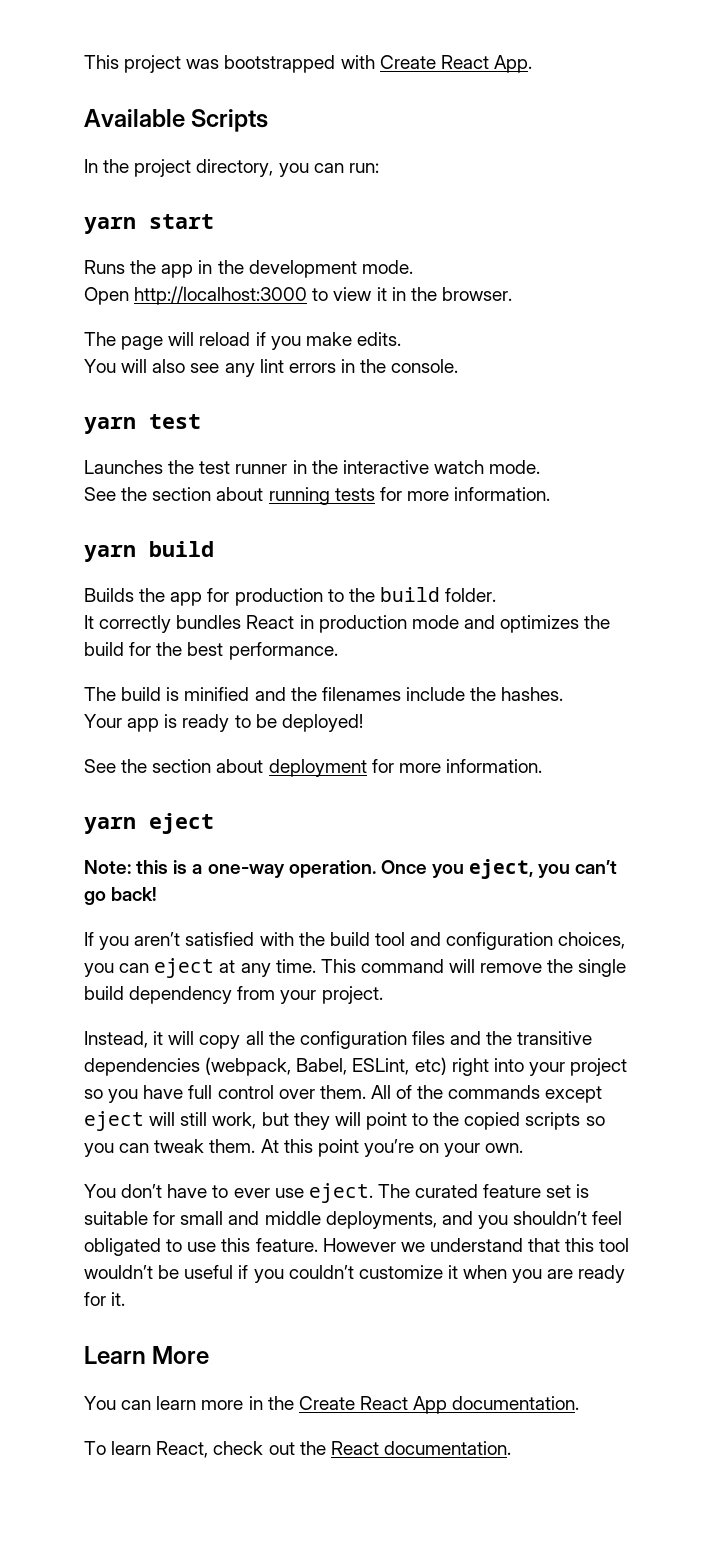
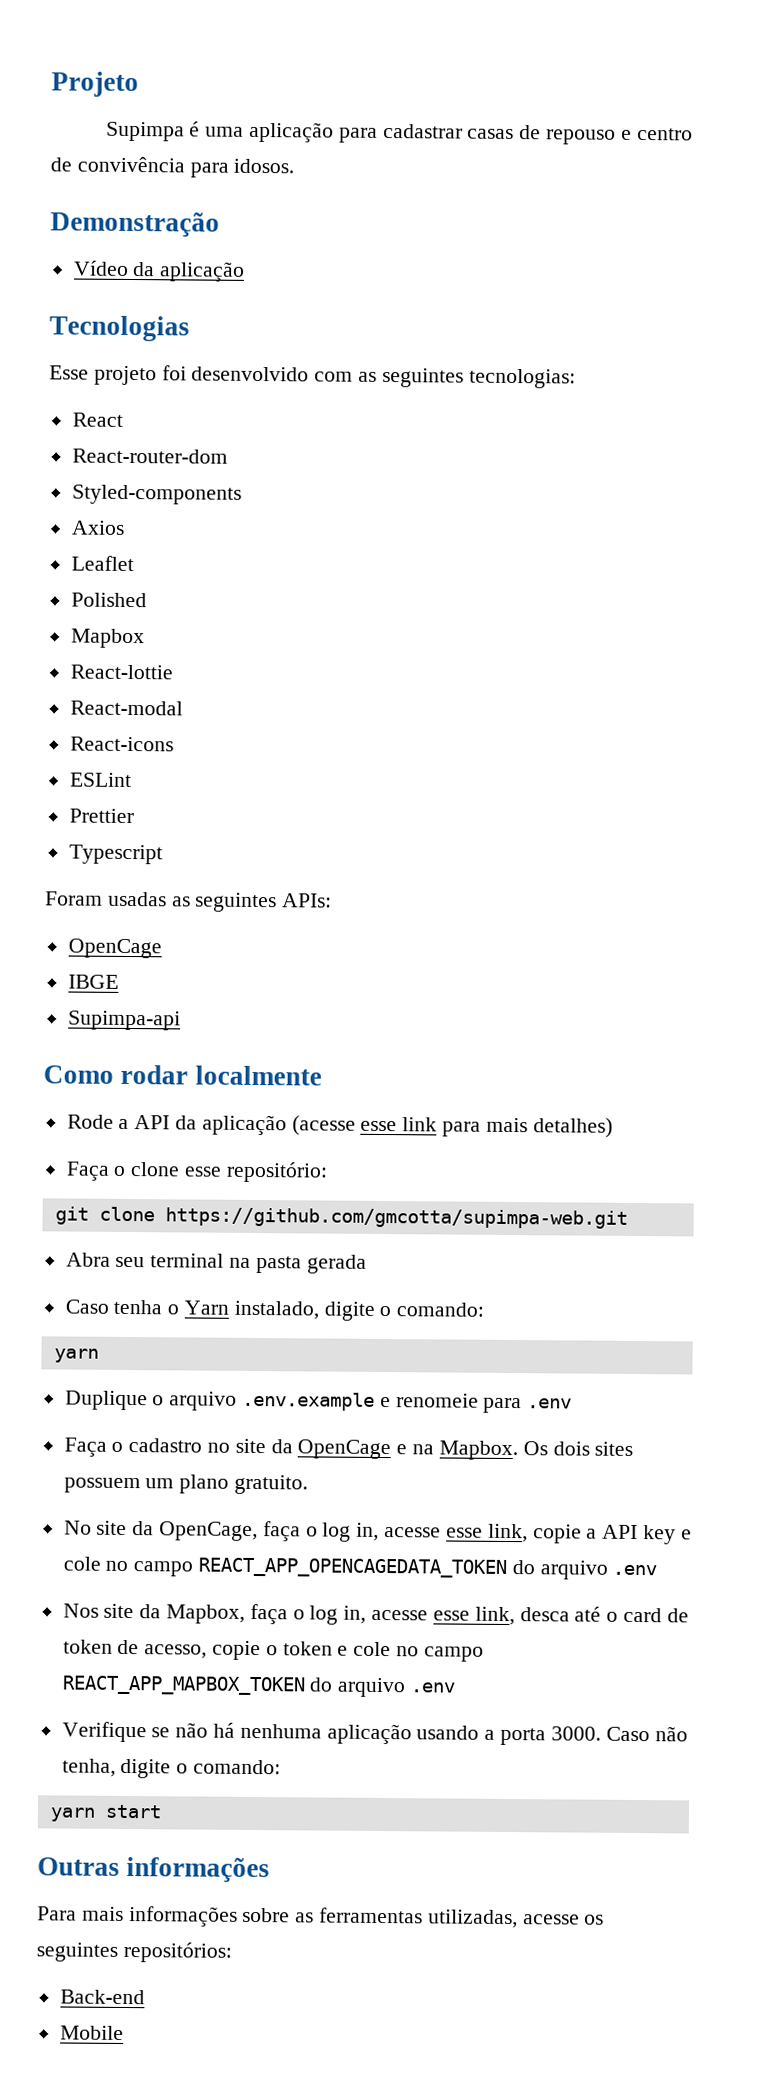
- This project was bootstrapped with Create React App.
- Available Scripts
- In the project directory, you can run:
+ Projeto
+ Supimpa é uma aplicação para cadastrar casas de repouso e centro de convivência para idosos.
+ Demonstração
+ Vídeo da aplicação
+ Tecnologias
+ Esse projeto foi desenvolvido com as seguintes tecnologias:
+ React
+ React-router-dom
+ Styled-components
+ Axios
+ Leaflet
+ Polished
+ Mapbox
+ React-lottie
+ React-modal
+ React-icons
+ ESLint
+ Prettier
+ Typescript
+ Foram usadas as seguintes APIs:
+ OpenCage
+ IBGE
+ Supimpa-api
+ Como rodar localmente
+ Rode a API da aplicação (acesse esse link para mais detalhes)
+ Faça o clone esse repositório:
+ git clone https://github.com/gmcotta/supimpa-web.git
+ Abra seu terminal na pasta gerada
+ Caso tenha o Yarn instalado, digite o comando:
+ yarn
+ Duplique o arquivo .env.example e renomeie para .env
+ Faça o cadastro no site da OpenCage e na Mapbox. Os dois sites possuem um plano gratuito.
+ No site da OpenCage, faça o log in, acesse esse link, copie a API key e cole no campo REACT_APP_OPENCAGEDATA_TOKEN do arquivo .env
+ Nos site da Mapbox, faça o log in, acesse esse link, desca até o card de token de acesso, copie o token e cole no campo REACT_APP_MAPBOX_TOKEN do arquivo .env
+ Verifique se não há nenhuma aplicação usando a porta 3000. Caso não tenha, digite o comando:
  yarn start
- Runs the app in the development mode.
- Open http://localhost:3000 to view it in the browser.
- The page will reload if you make edits.
- You will also see any lint errors in the console.
- yarn test
- Launches the test runner in the interactive watch mode.
- See the section about running tests for more information.
- yarn build
- Builds the app for production to the build folder.
- It correctly bundles React in production mode and optimizes the build for the best performance.
- The build is minified and the filenames include the hashes.
- Your app is ready to be deployed!
- See the section about deployment for more information.
- yarn eject
- Note: this is a one-way operation. Once you eject, you can’t go back!
- If you aren’t satisfied with the build tool and configuration choices, you can eject at any time. This command will remove the single build dependency from your project.
- Instead, it will copy all the configuration files and the transitive dependencies (webpack, Babel, ESLint, etc) right into your project so you have full control over them. All of the commands except eject will still work, but they will point to the copied scripts so you can tweak them. At this point you’re on your own.
- You don’t have to ever use eject. The curated feature set is suitable for small and middle deployments, and you shouldn’t feel obligated to use this feature. However we understand that this tool wouldn’t be useful if you couldn’t customize it when you are ready for it.
- Learn More
- You can learn more in the Create React App documentation.
- To learn React, check out the React documentation.
+ Outras informações
+ Para mais informações sobre as ferramentas utilizadas, acesse os seguintes repositórios:
+ Back-end
+ Mobile

